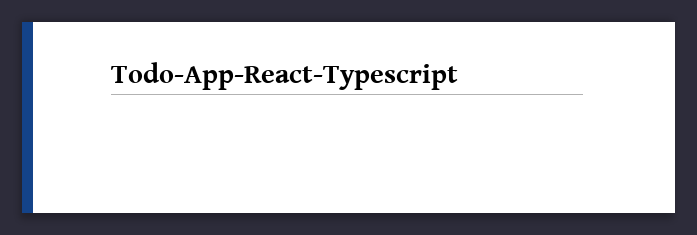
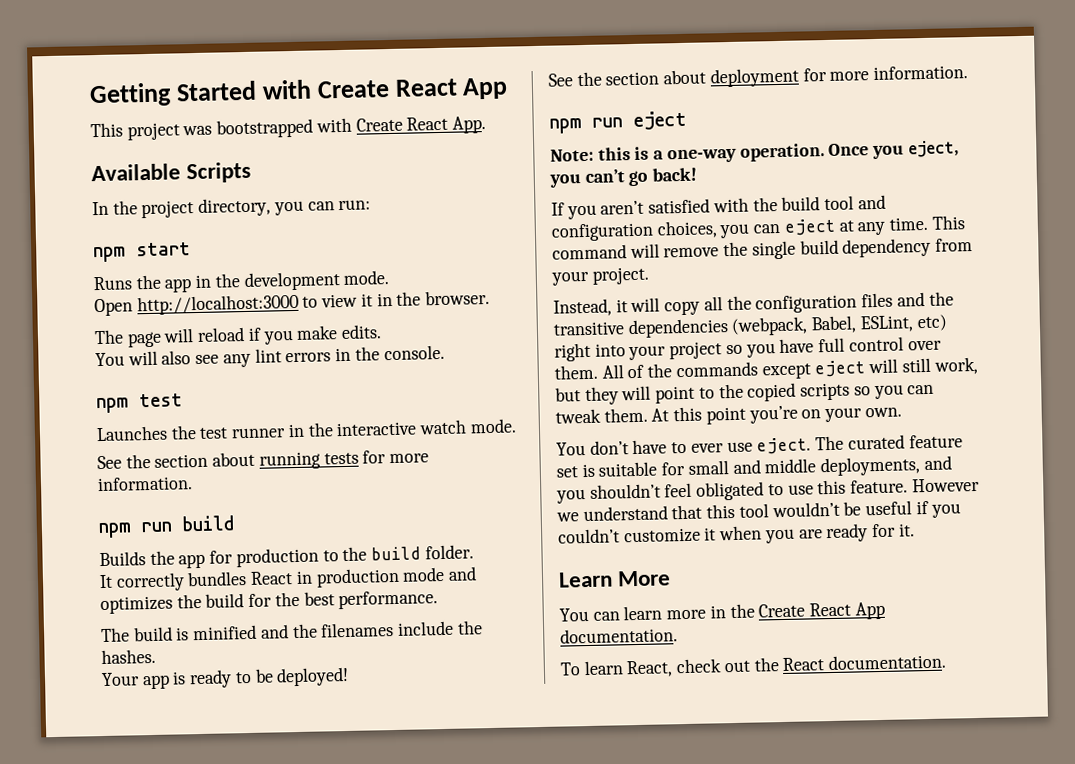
- Todo-App-React-Typescript
+ Getting Started with Create React App
+ This project was bootstrapped with Create React App.
+ Available Scripts
+ In the project directory, you can run:
+ npm start
+ Runs the app in the development mode.
+ Open http://localhost:3000 to view it in the browser.
+ The page will reload if you make edits.
+ You will also see any lint errors in the console.
+ npm test
+ Launches the test runner in the interactive watch mode.
+ See the section about running tests for more information.
+ npm run build
+ Builds the app for production to the build folder.
+ It correctly bundles React in production mode and optimizes the build for the best performance.
+ The build is minified and the filenames include the hashes.
+ Your app is ready to be deployed!
+ See the section about deployment for more information.
+ npm run eject
+ Note: this is a one-way operation. Once you eject, you can’t go back!
+ If you aren’t satisfied with the build tool and configuration choices, you can eject at any time. This command will remove the single build dependency from your project.
+ Instead, it will copy all the configuration files and the transitive dependencies (webpack, Babel, ESLint, etc) right into your project so you have full control over them. All of the commands except eject will still work, but they will point to the copied scripts so you can tweak them. At this point you’re on your own.
+ You don’t have to ever use eject. The curated feature set is suitable for small and middle deployments, and you shouldn’t feel obligated to use this feature. However we understand that this tool wouldn’t be useful if you couldn’t customize it when you are ready for it.
+ Learn More
+ You can learn more in the Create React App documentation.
+ To learn React, check out the React documentation.

